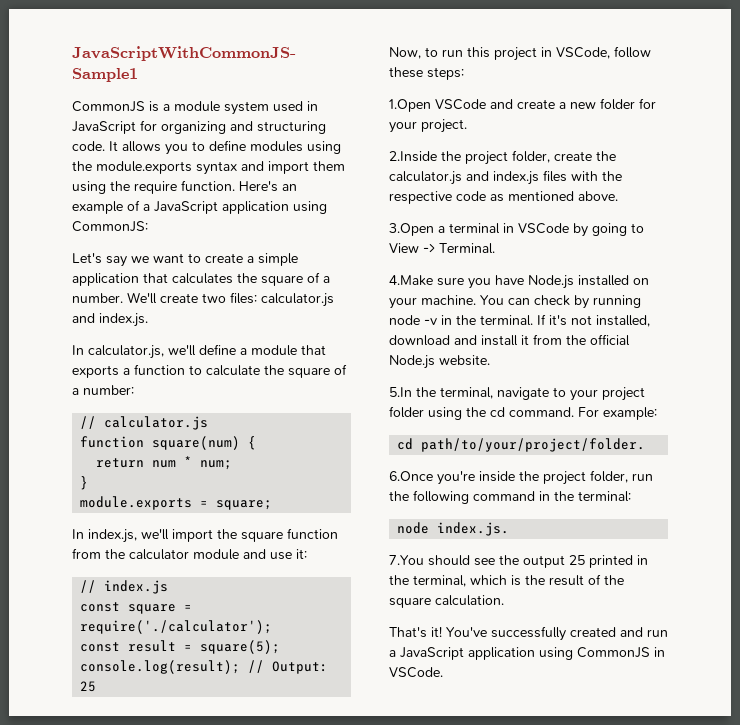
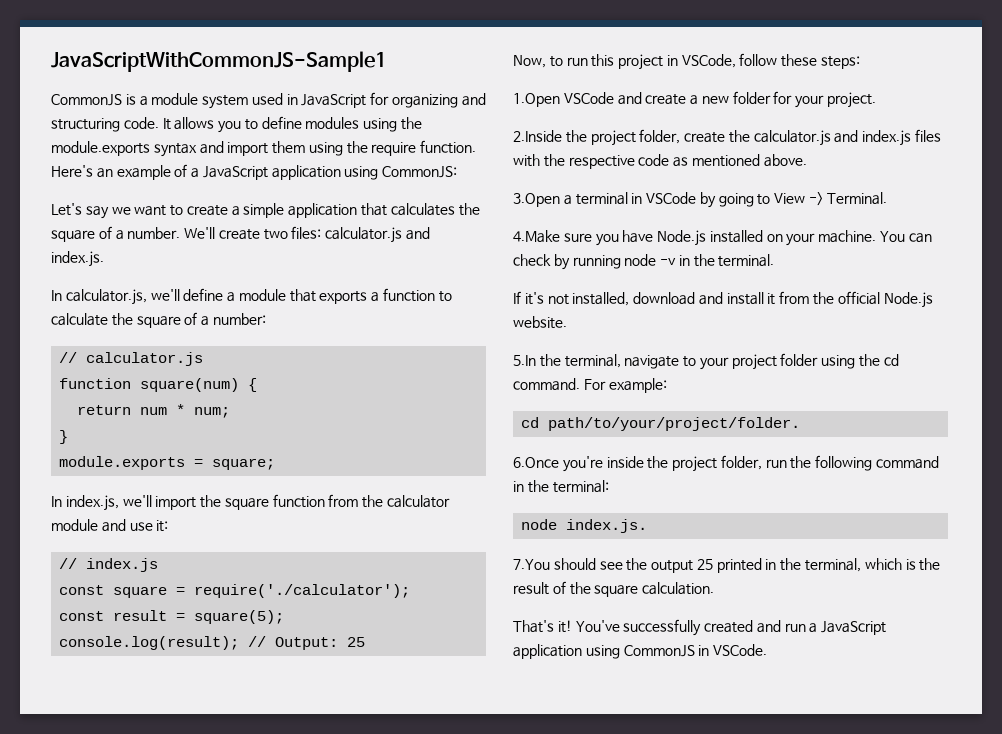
- You can check by running node -v in the terminal. If it's not installed, download and install it from the official Node.js website.
+ You can check by running node -v in the terminal.
+ If it's not installed, download and install it from the official Node.js website.

